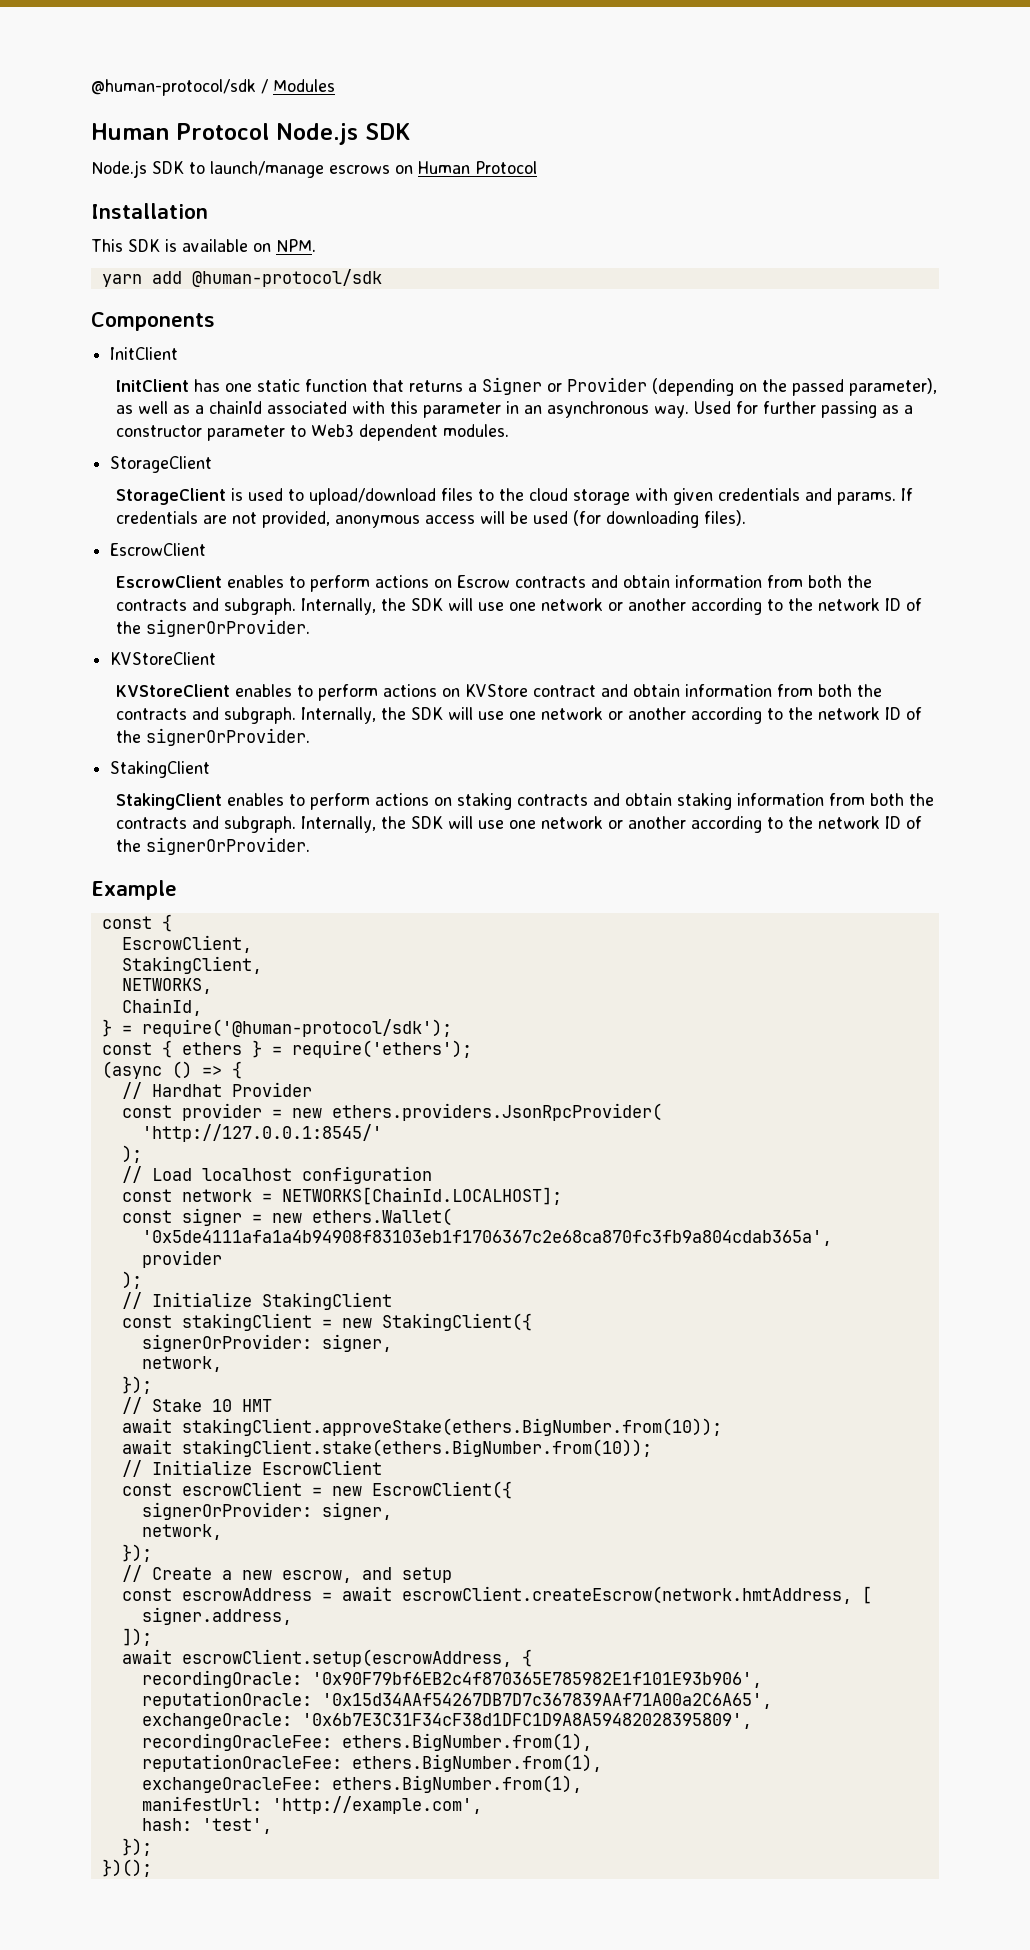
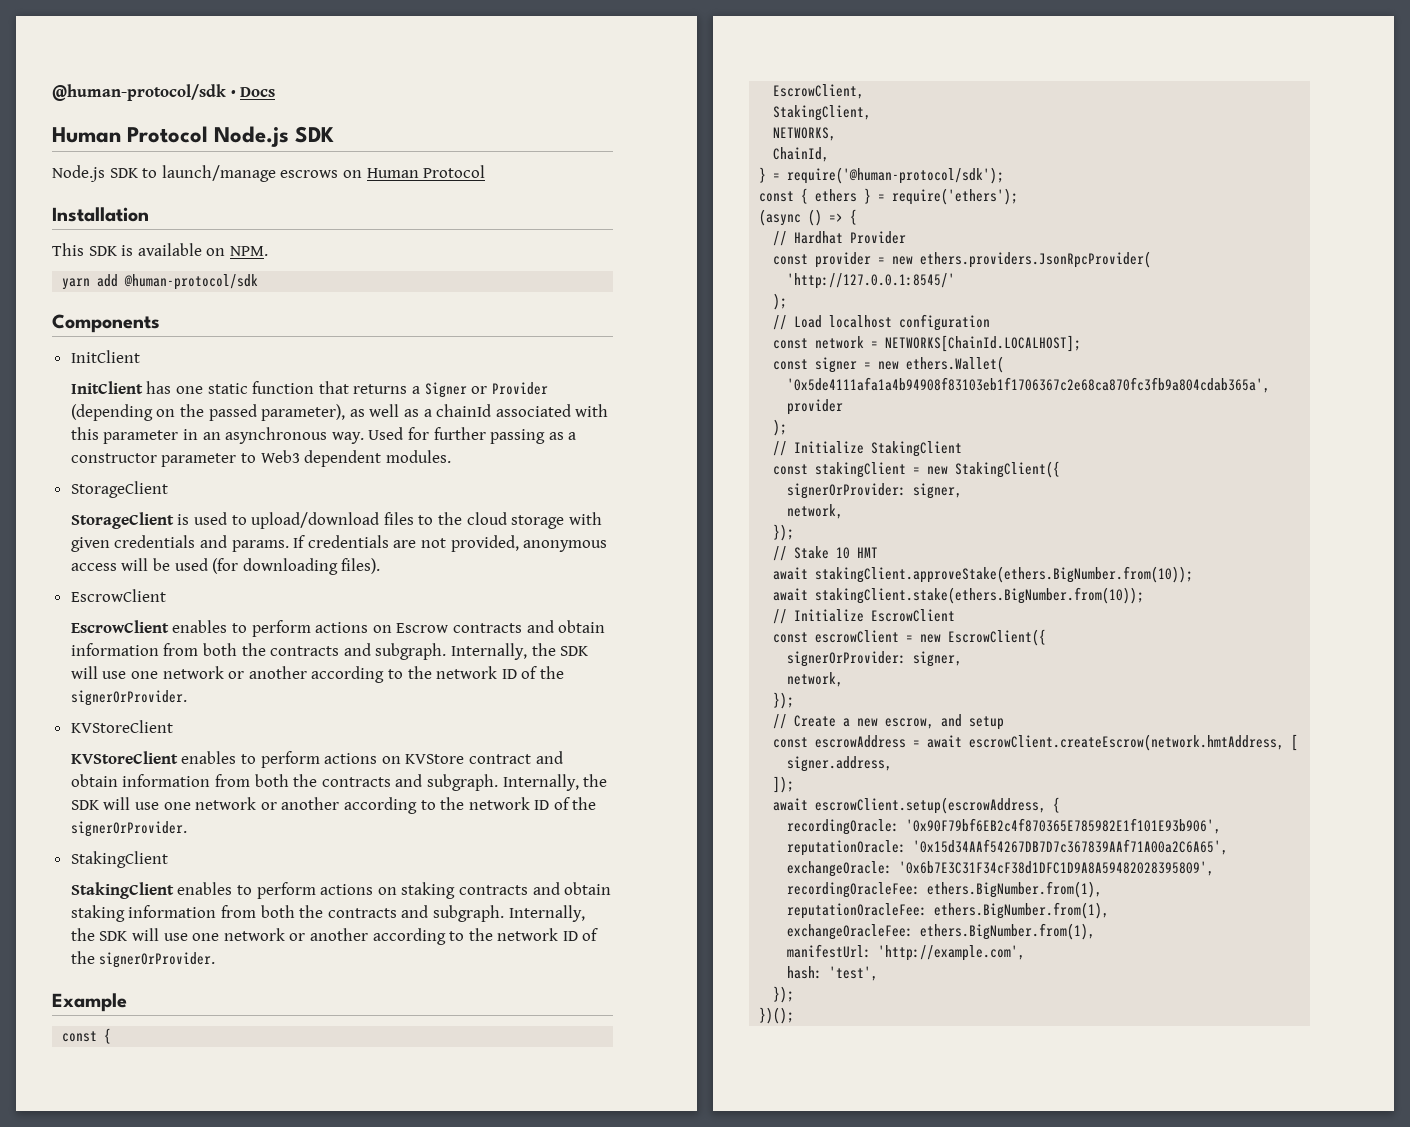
- @human-protocol/sdk / Modules
+ @human-protocol/sdk • Docs

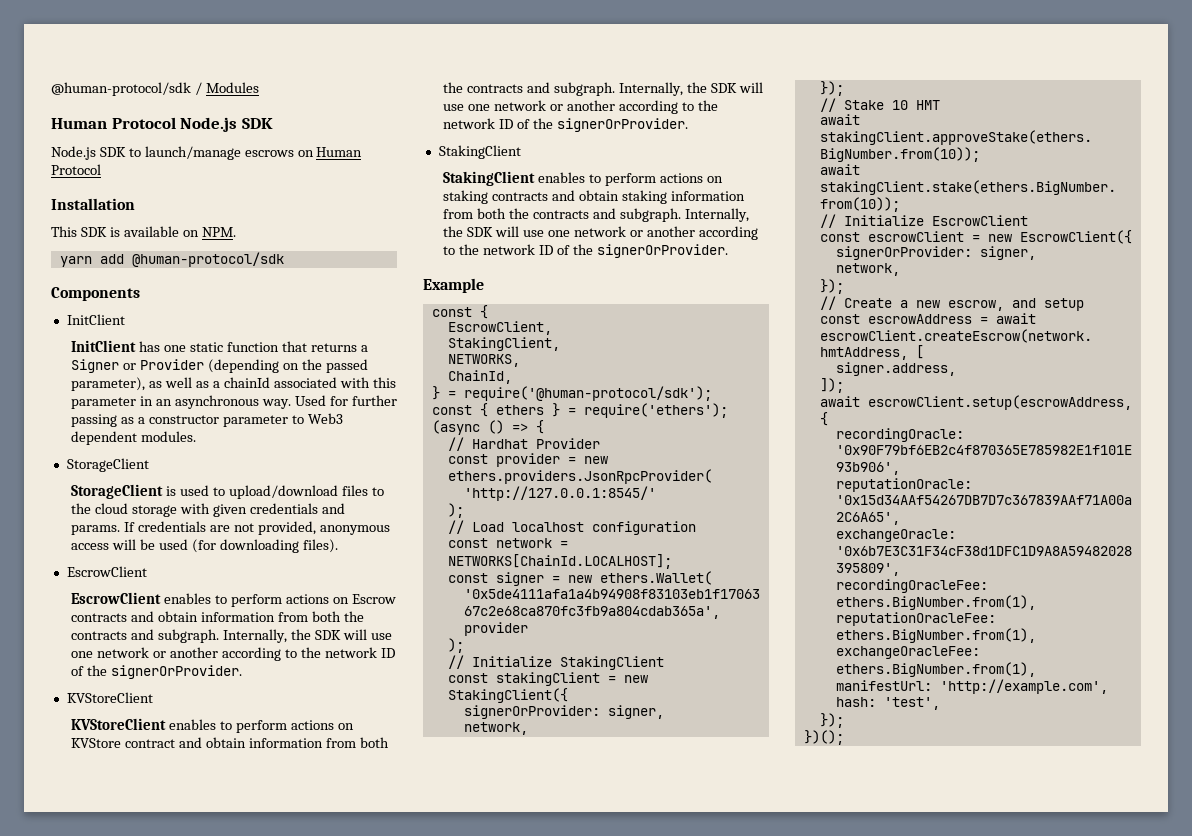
- @human-protocol/sdk • Docs
+ @human-protocol/sdk / Modules

